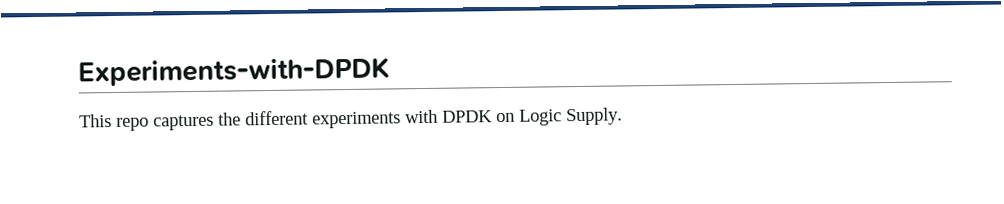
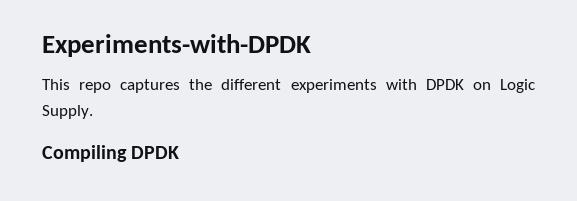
+ Compiling DPDK

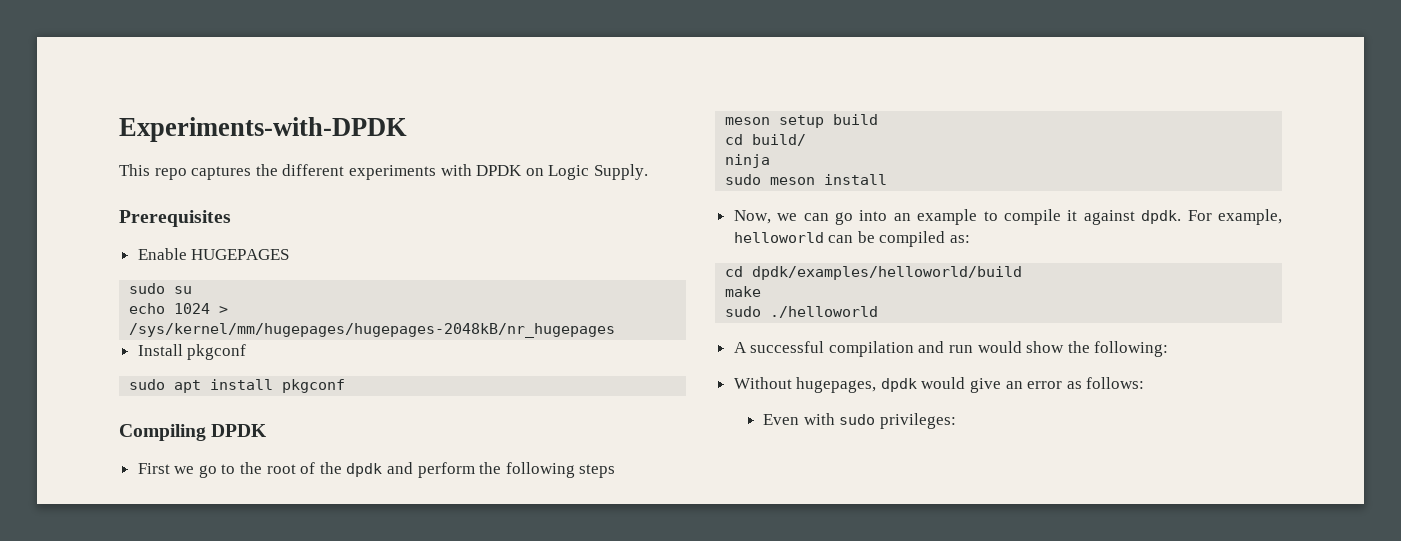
+ Prerequisites
+ Enable HUGEPAGES
+ sudo su
+ echo 1024 > /sys/kernel/mm/hugepages/hugepages-2048kB/nr_hugepages
+ Install pkgconf
+ sudo apt install pkgconf
  Compiling DPDK
+ First we go to the root of the dpdk and perform the following steps
+ meson setup build
+ cd build/
+ ninja
+ sudo meson install
+ Now, we can go into an example to compile it against dpdk. For example, helloworld can be compiled as:
+ cd dpdk/examples/helloworld/build
+ make
+ sudo ./helloworld
+ A successful compilation and run would show the following:
+ Without hugepages, dpdk would give an error as follows:
+ Even with sudo privileges:

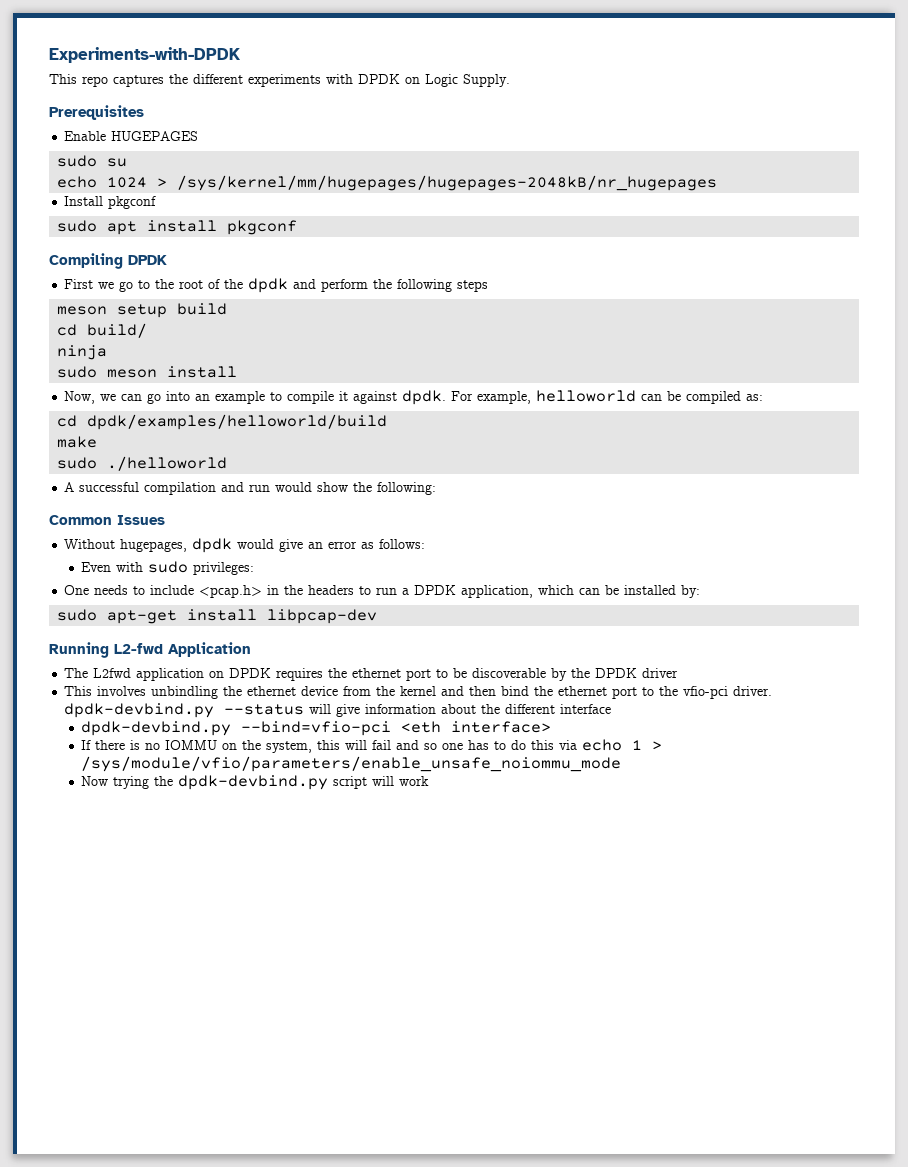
+ Common Issues
+ One needs to include <pcap.h> in the headers to run a DPDK application, which can be installed by:
+ sudo apt-get install libpcap-dev
+ Running L2-fwd Application
+ The L2fwd application on DPDK requires the ethernet port to be discoverable by the DPDK driver
+ This involves unbindling the ethernet device from the kernel and then bind the ethernet port to the vfio-pci driver. dpdk-devbind.py --status will give information about the different interface
+ dpdk-devbind.py --bind=vfio-pci <eth interface>
+ If there is no IOMMU on the system, this will fail and so one has to do this via echo 1 > /sys/module/vfio/parameters/enable_unsafe_noiommu_mode
+ Now trying the dpdk-devbind.py script will work

